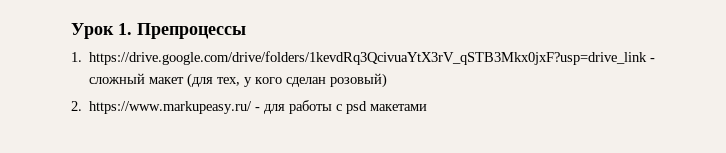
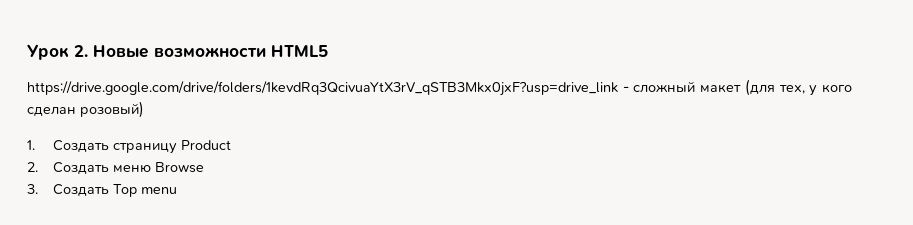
- Урок 1. Препроцессы
- 1. https://drive.google.com/drive/folders/1kevdRq3QcivuaYtX3rV_qSTB3Mkx0jxF?usp=drive_link - сложный макет (для тех, у кого сделан розовый)
+ Урок 2. Новые возможности HTML5
+ https://drive.google.com/drive/folders/1kevdRq3QcivuaYtX3rV_qSTB3Mkx0jxF?usp=drive_link - сложный макет (для тех, у кого сделан розовый)
- 2. https://www.markupeasy.ru/ - для работы с psd макетами
+ 1. Создать страницу Product
+ 2. Создать меню Browse
+ 3. Создать Top menu

